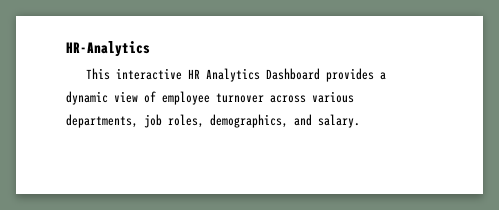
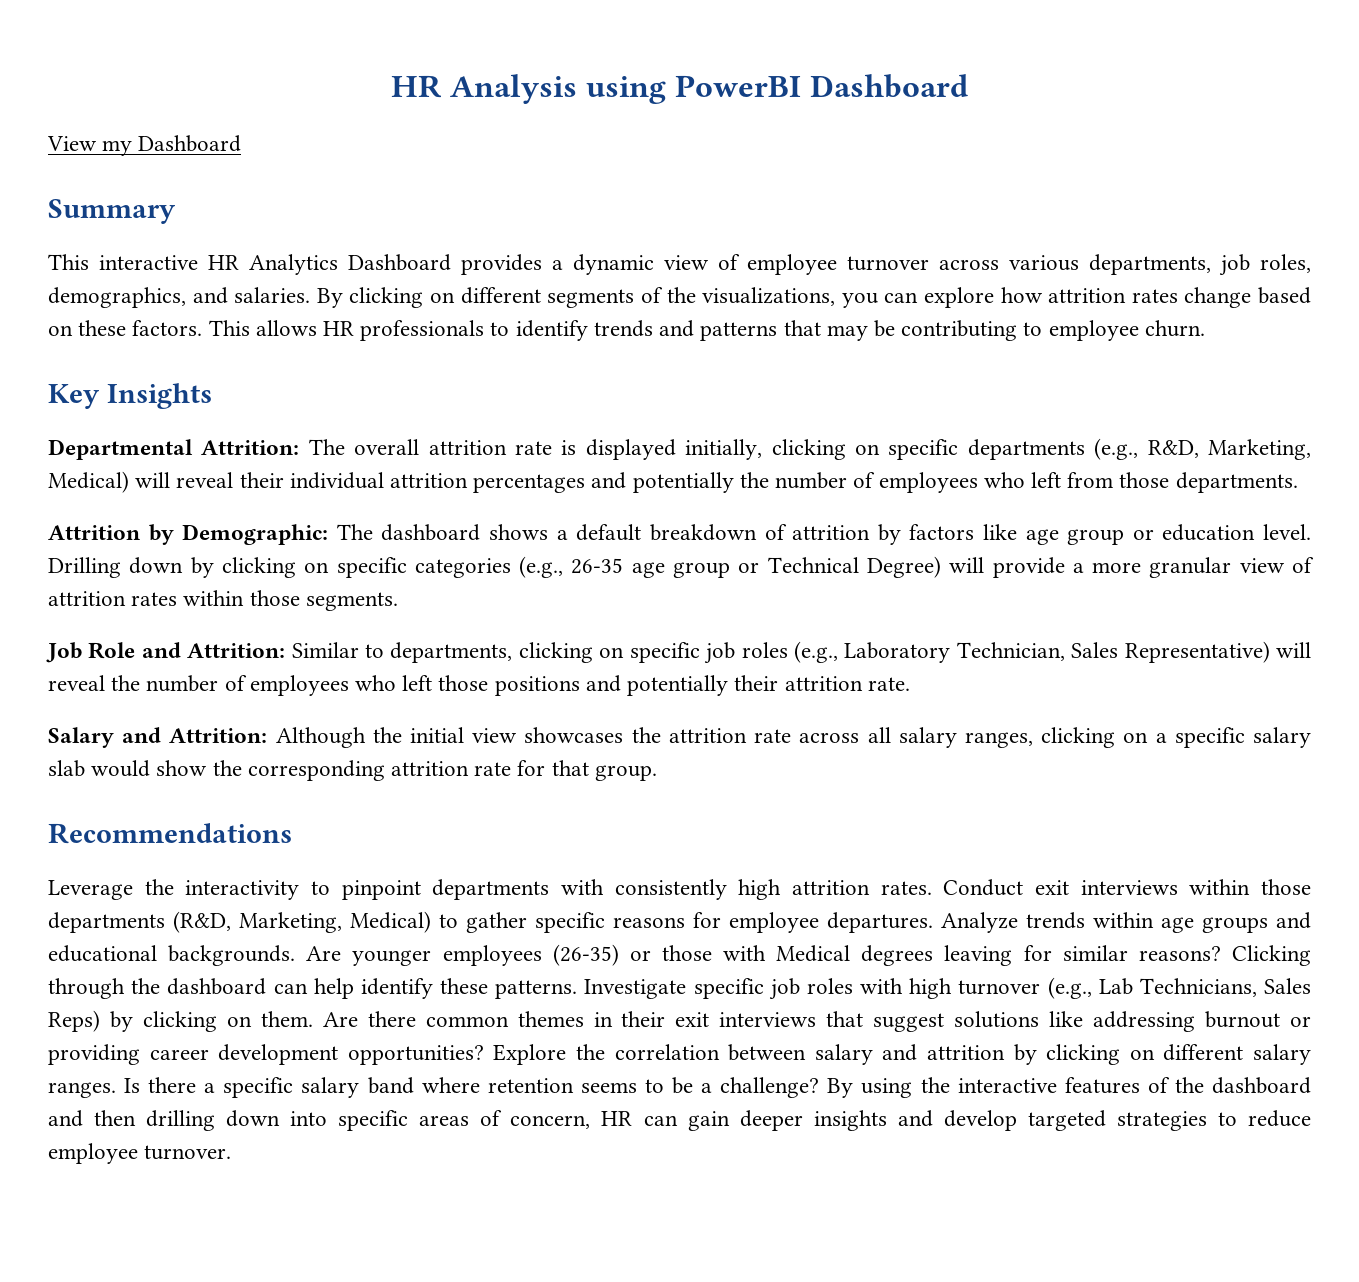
- HR-Analytics
+ HR Analysis using PowerBI Dashboard
+ View my Dashboard
+ Summary
- This interactive HR Analytics Dashboard provides a dynamic view of employee turnover across various departments, job roles, demographics, and salary.
+ This interactive HR Analytics Dashboard provides a dynamic view of employee turnover across various departments, job roles, demographics, and salaries. By clicking on different segments of the visualizations, you can explore how attrition rates change based on these factors. This allows HR professionals to identify trends and patterns that may be contributing to employee churn.
+ Key Insights
+ Departmental Attrition: The overall attrition rate is displayed initially, clicking on specific departments (e.g., R&D, Marketing, Medical) will reveal their individual attrition percentages and potentially the number of employees who left from those departments.
+ Attrition by Demographic: The dashboard shows a default breakdown of attrition by factors like age group or education level. Drilling down by clicking on specific categories (e.g., 26-35 age group or Technical Degree) will provide a more granular view of attrition rates within those segments.
+ Job Role and Attrition: Similar to departments, clicking on specific job roles (e.g., Laboratory Technician, Sales Representative) will reveal the number of employees who left those positions and potentially their attrition rate.
+ Salary and Attrition: Although the initial view showcases the attrition rate across all salary ranges, clicking on a specific salary slab would show the corresponding attrition rate for that group.
+ Recommendations
+ Leverage the interactivity to pinpoint departments with consistently high attrition rates. Conduct exit interviews within those departments (R&D, Marketing, Medical) to gather specific reasons for employee departures. Analyze trends within age groups and educational backgrounds. Are younger employees (26-35) or those with Medical degrees leaving for similar reasons? Clicking through the dashboard can help identify these patterns. Investigate specific job roles with high turnover (e.g., Lab Technicians, Sales Reps) by clicking on them. Are there common themes in their exit interviews that suggest solutions like addressing burnout or providing career development opportunities? Explore the correlation between salary and attrition by clicking on different salary ranges. Is there a specific salary band where retention seems to be a challenge? By using the interactive features of the dashboard and then drilling down into specific areas of concern, HR can gain deeper insights and develop targeted strategies to reduce employee turnover.

